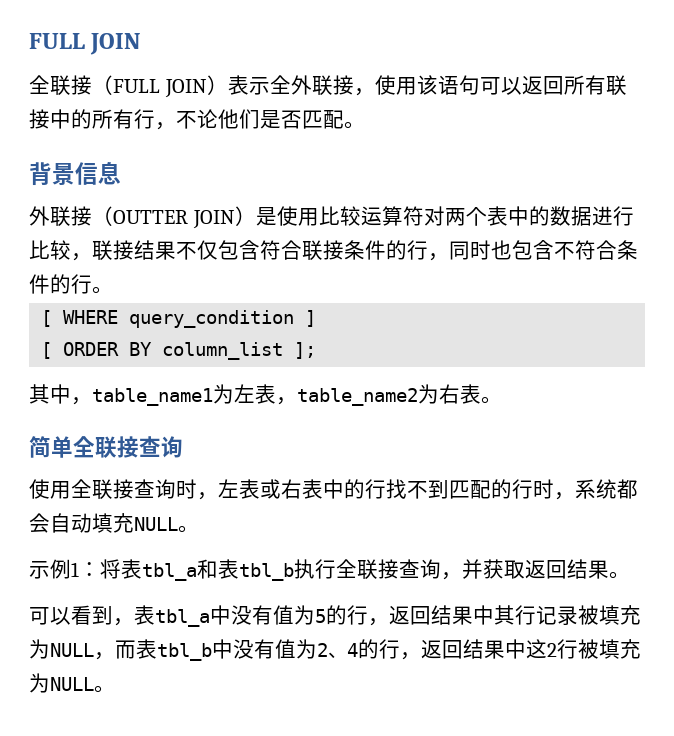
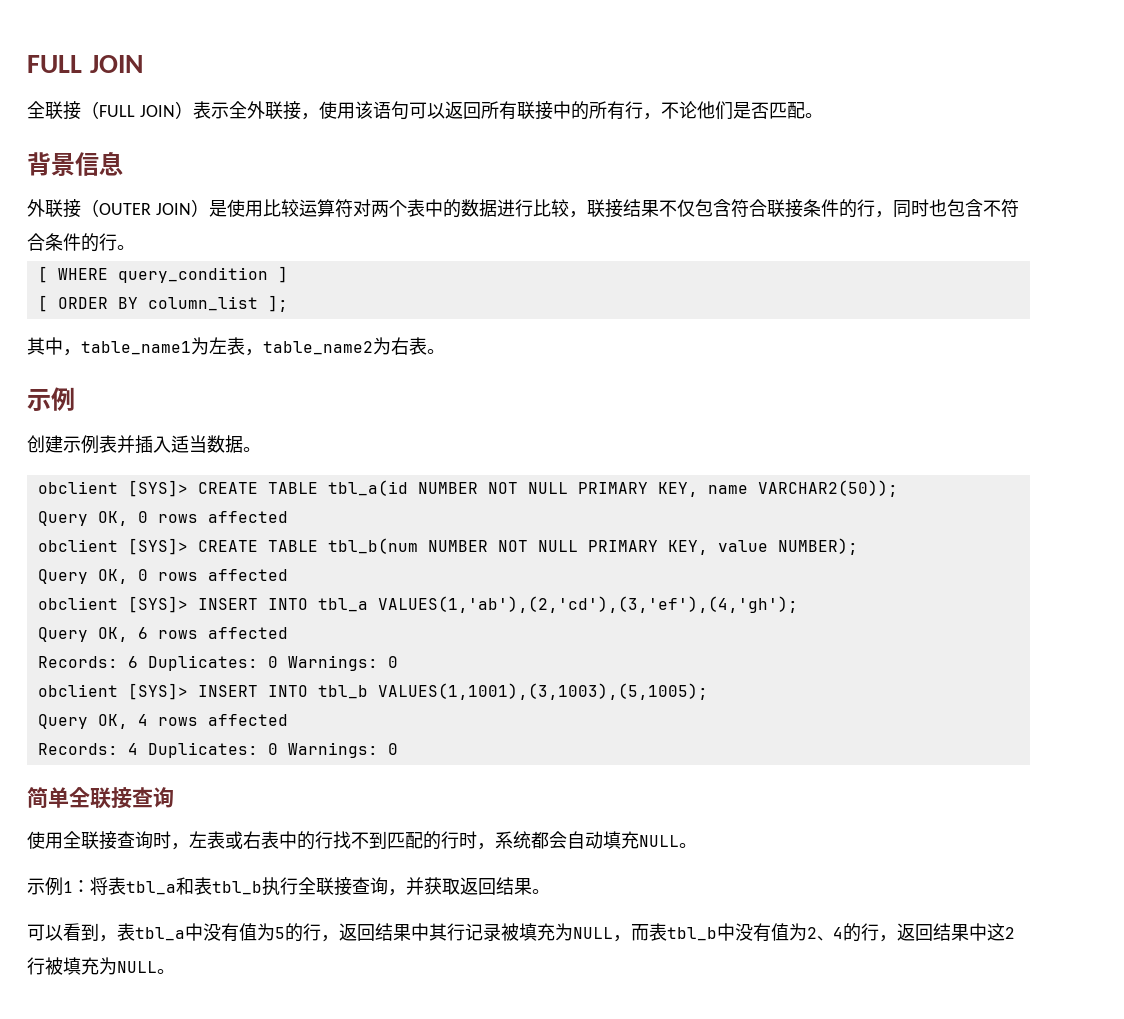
- 外联接（OUTTER JOIN）是使用比较运算符对两个表中的数据进行比较，联接结果不仅包含符合联接条件的行，同时也包含不符合条件的行。
+ 外联接（OUTER JOIN）是使用比较运算符对两个表中的数据进行比较，联接结果不仅包含符合联接条件的行，同时也包含不符合条件的行。
  其中，table_name1为左表，table_name2为右表。
+ 示例
+ 创建示例表并插入适当数据。
+ obclient [SYS]> CREATE TABLE tbl_a(id NUMBER NOT NULL PRIMARY KEY, name VARCHAR2(50));
+ Query OK, 0 rows affected
+ obclient [SYS]> CREATE TABLE tbl_b(num NUMBER NOT NULL PRIMARY KEY, value NUMBER);
+ Query OK, 0 rows affected
+ obclient [SYS]> INSERT INTO tbl_a VALUES(1,'ab'),(2,'cd'),(3,'ef'),(4,'gh');
+ Query OK, 6 rows affected
+ Records: 6 Duplicates: 0 Warnings: 0
+ obclient [SYS]> INSERT INTO tbl_b VALUES(1,1001),(3,1003),(5,1005);
+ Query OK, 4 rows affected
+ Records: 4 Duplicates: 0 Warnings: 0

